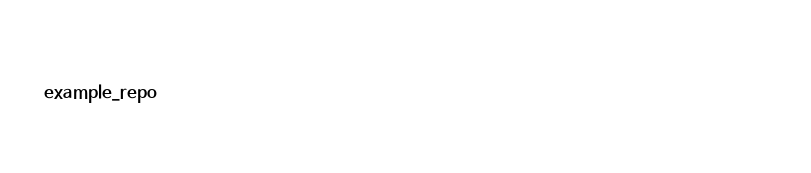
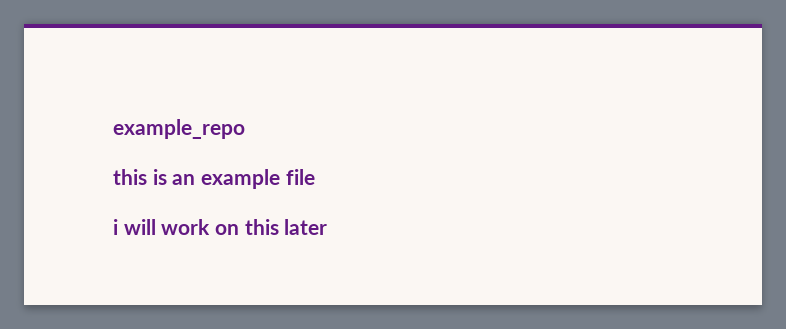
+ this is an example file
+ i will work on this later

